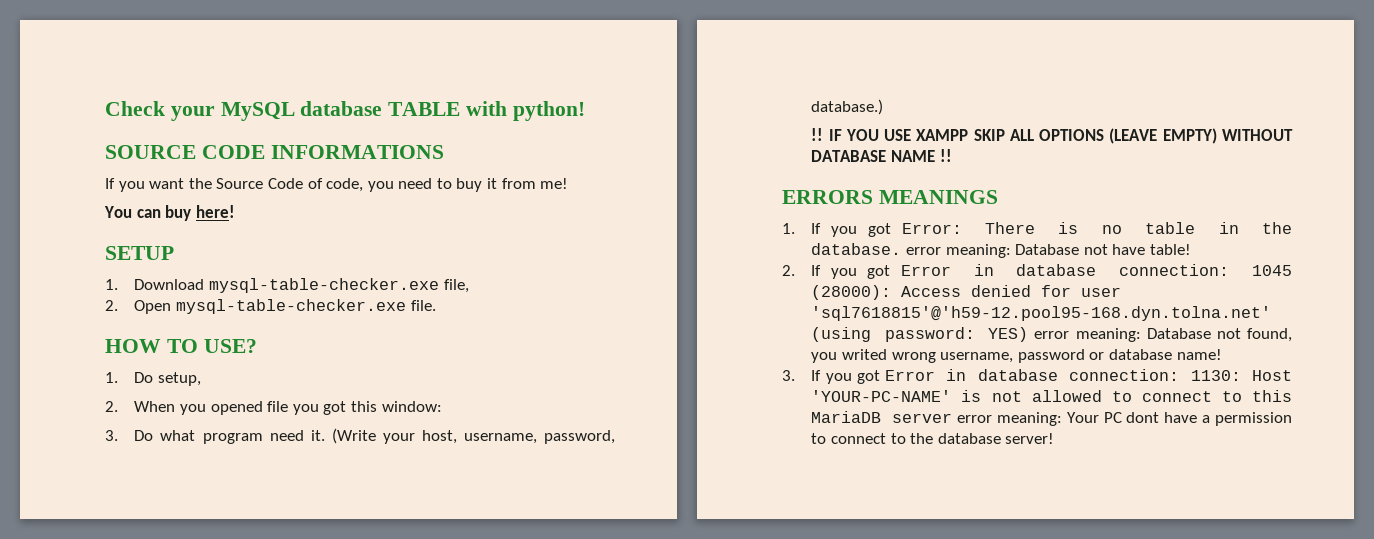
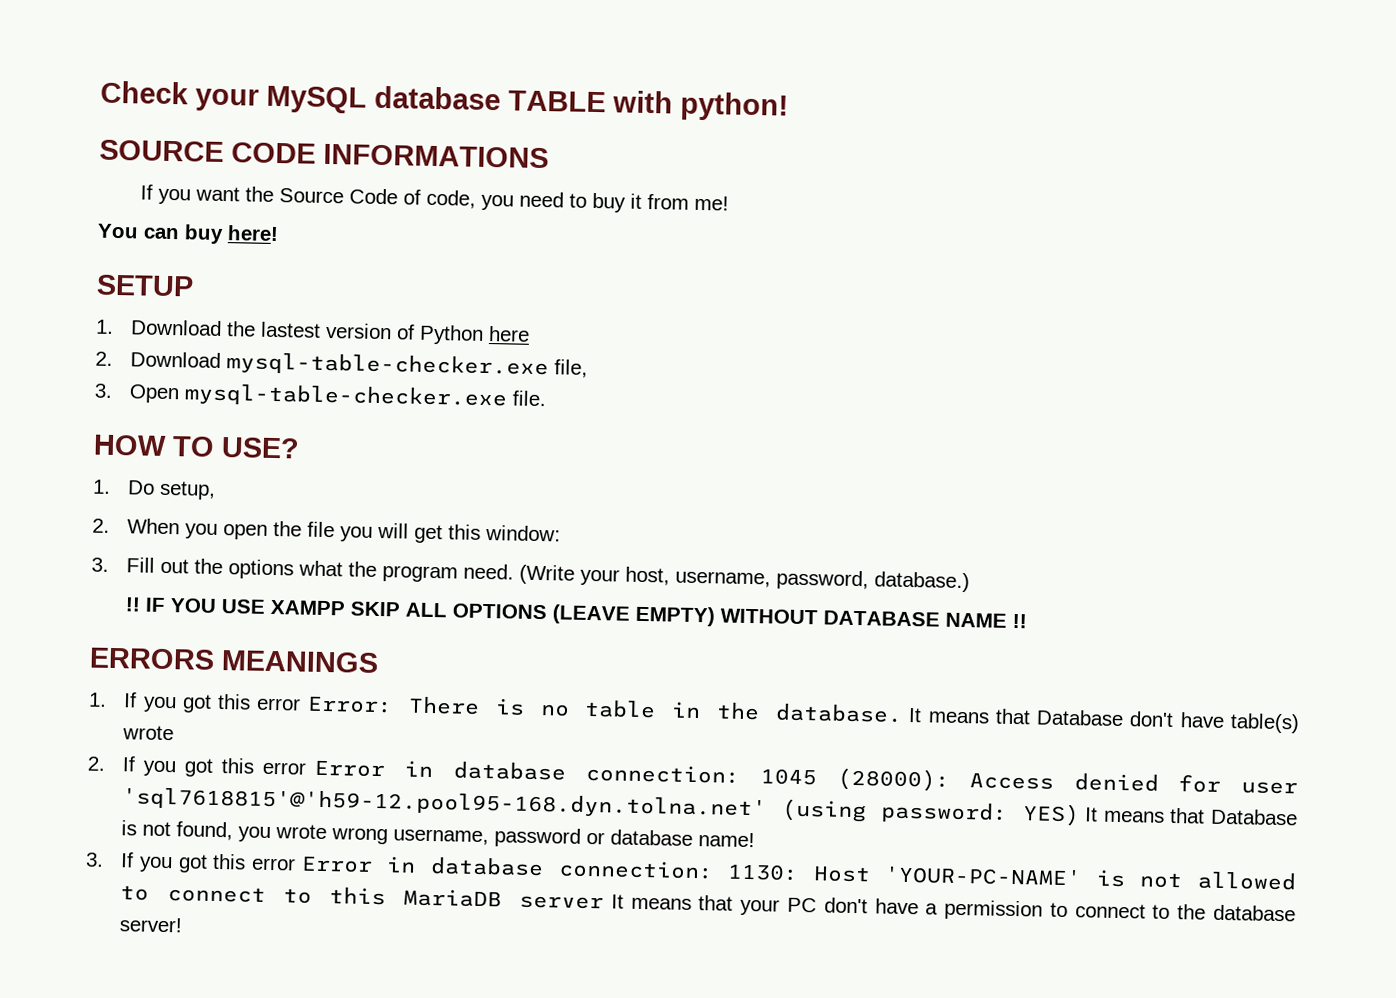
- 1. Download mysql-table-checker.exe file,
+ 1. Download the lastest version of Python here
+ 2. Download mysql-table-checker.exe file,
- 2. Open mysql-table-checker.exe file.
+ 3. Open mysql-table-checker.exe file.
- 2. When you opened file you got this window:
- 3. Do what program need it.
+ 2. When you open the file you will get this window:
+ 3. Fill out the options what the program need.
- 1. If you got Error: There is no table in the database. error meaning: Database not have table!
+ 1. If you got this error Error: There is no table in the database. It means that Database don't have table(s) wrote
- 2. If you got Error in database connection: 1045 (28000): Access denied for user 'sql7618815'@'h59-12.pool95-168.dyn.tolna.net' (using password: YES) error meaning: Database not found, you writed wrong username, password or database name!
+ 2. If you got this error Error in database connection: 1045 (28000): Access denied for user 'sql7618815'@'h59-12.pool95-168.dyn.tolna.net' (using password: YES) It means that Database is not found, you wrote wrong username, password or database name!
- 3. If you got Error in database connection: 1130: Host 'YOUR-PC-NAME' is not allowed to connect to this MariaDB server error meaning: Your PC dont have a permission to connect to the database server!
+ 3. If you got this error Error in database connection: 1130: Host 'YOUR-PC-NAME' is not allowed to connect to this MariaDB server It means that your PC don't have a permission to connect to the database server!

